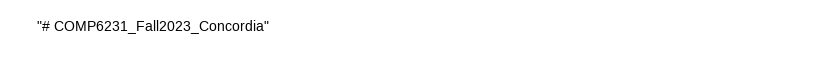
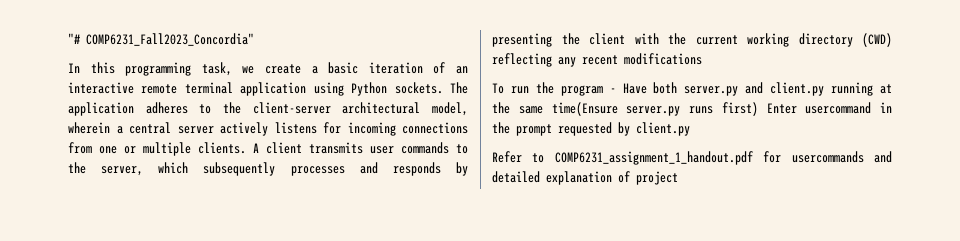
+ In this programming task, we create a basic iteration of an interactive remote terminal application using Python sockets. The application adheres to the client-server architectural model, wherein a central server actively listens for incoming connections from one or multiple clients. A client transmits user commands to the server, which subsequently processes and responds by presenting the client with the current working directory (CWD) reflecting any recent modifications
+ To run the program - Have both server.py and client.py running at the same time(Ensure server.py runs first) Enter usercommand in the prompt requested by client.py
+ Refer to COMP6231_assignment_1_handout.pdf for usercommands and detailed explanation of project

